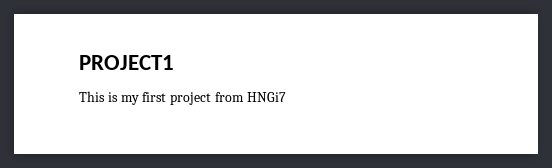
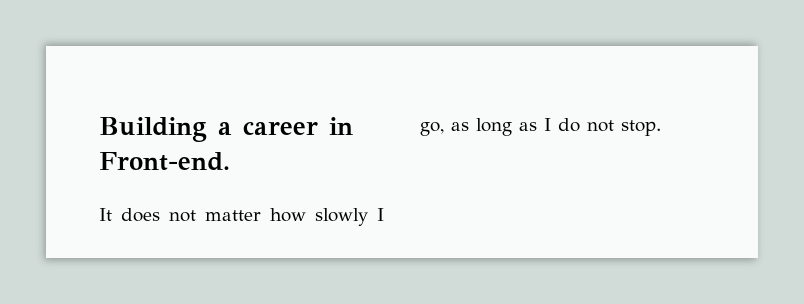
- PROJECT1
- This is my first project from HNGi7
+ Building a career in Front-end.
+ It does not matter how slowly I go, as long as I do not stop.

